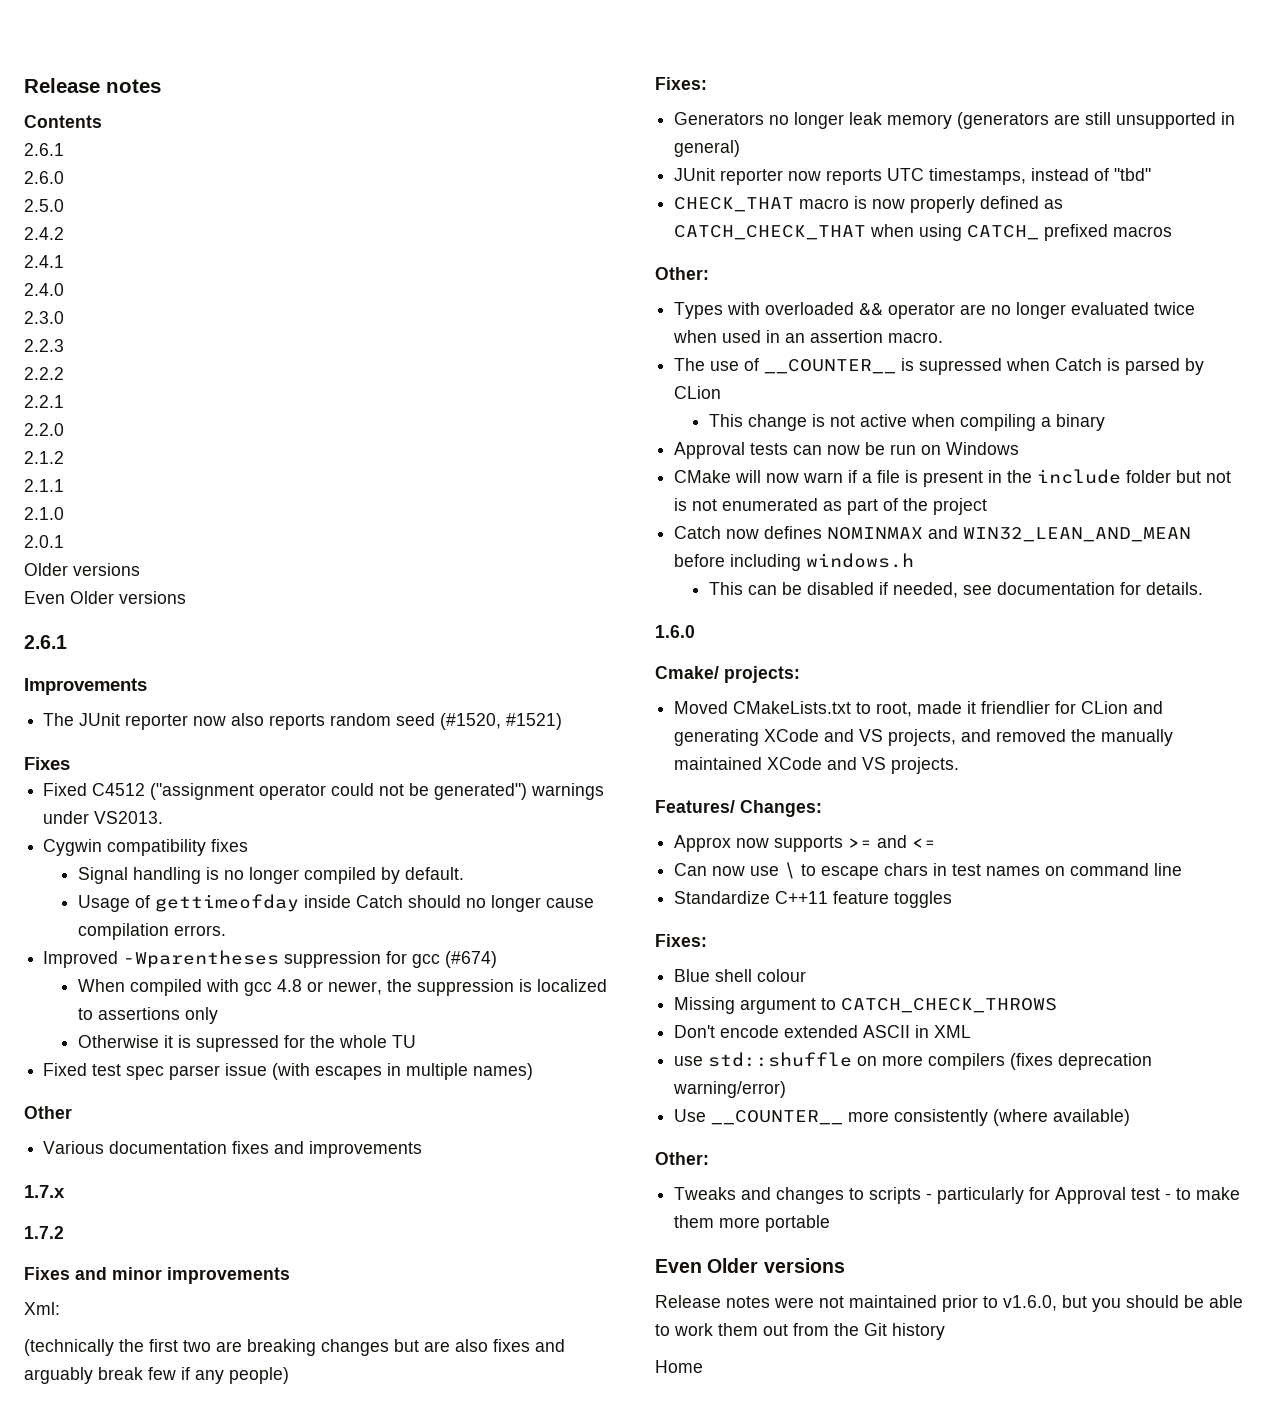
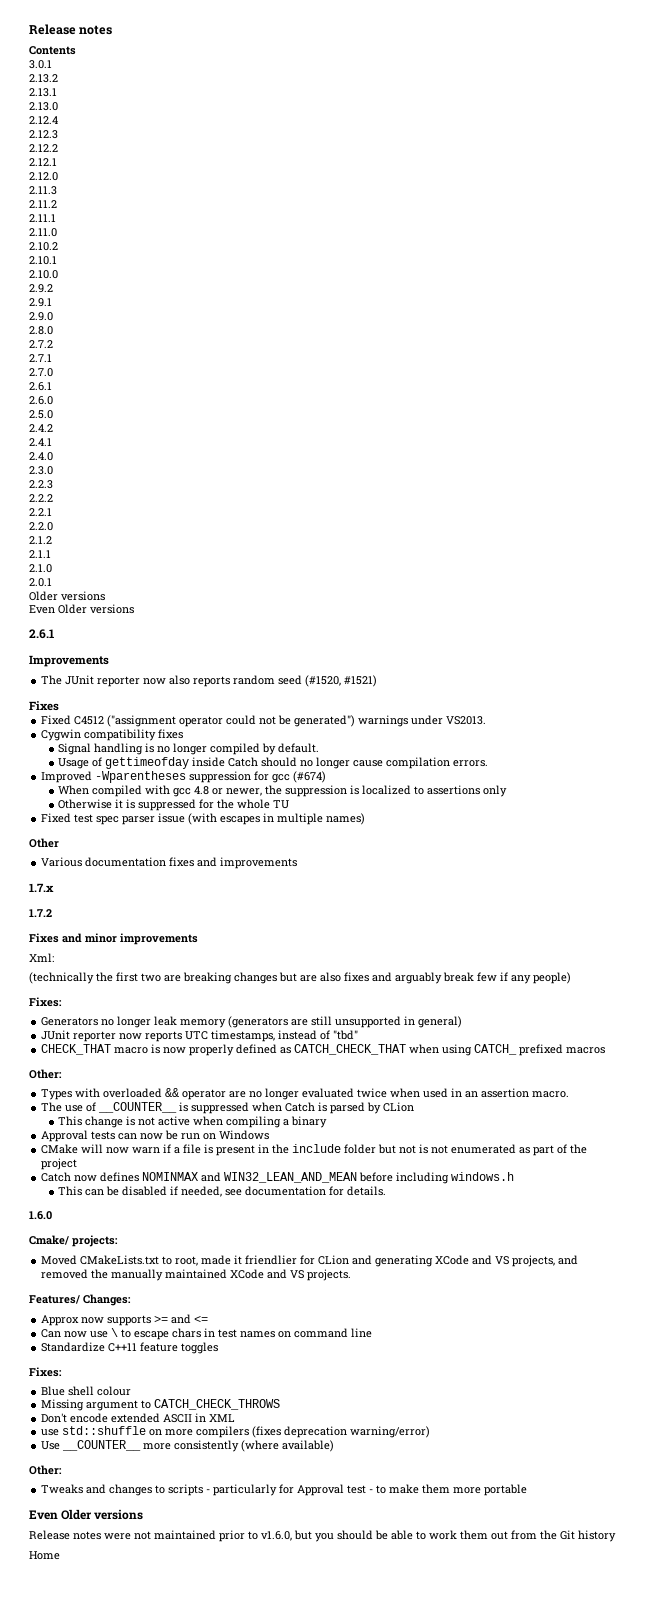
+ 3.0.1
+ 2.13.2
+ 2.13.1
+ 2.13.0
+ 2.12.4
+ 2.12.3
+ 2.12.2
+ 2.12.1
+ 2.12.0
+ 2.11.3
+ 2.11.2
+ 2.11.1
+ 2.11.0
+ 2.10.2
+ 2.10.1
+ 2.10.0
+ 2.9.2
+ 2.9.1
+ 2.9.0
+ 2.8.0
+ 2.7.2
+ 2.7.1
+ 2.7.0
- Otherwise it is supressed for the whole TU
+ Otherwise it is suppressed for the whole TU
- The use of __COUNTER__ is supressed when Catch is parsed by CLion
+ The use of __COUNTER__ is suppressed when Catch is parsed by CLion

